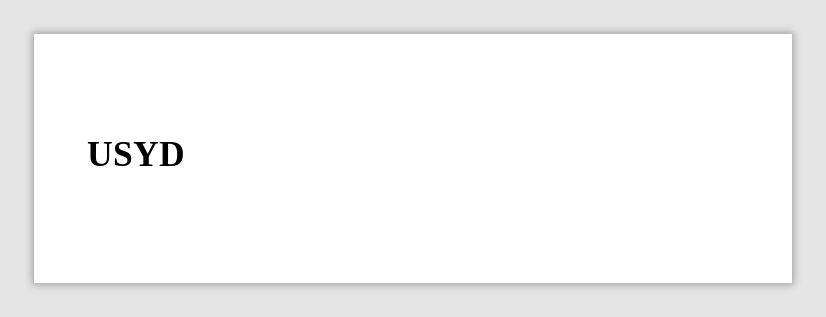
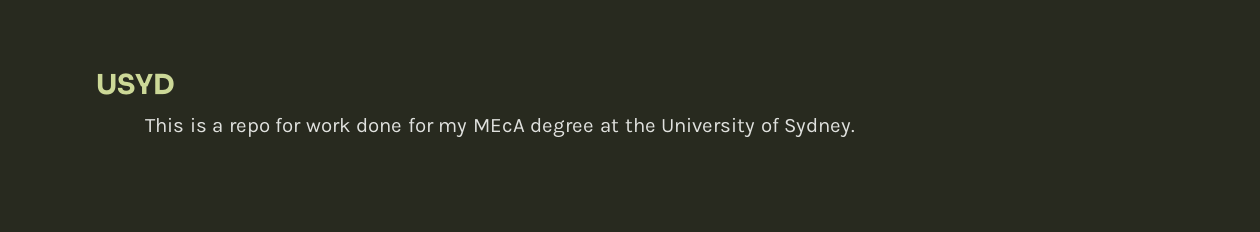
+ This is a repo for work done for my MEcA degree at the University of Sydney.

